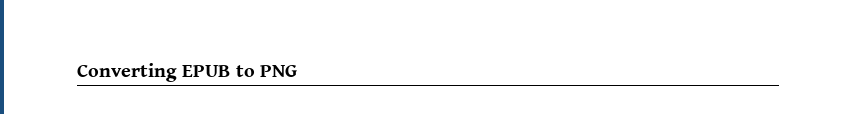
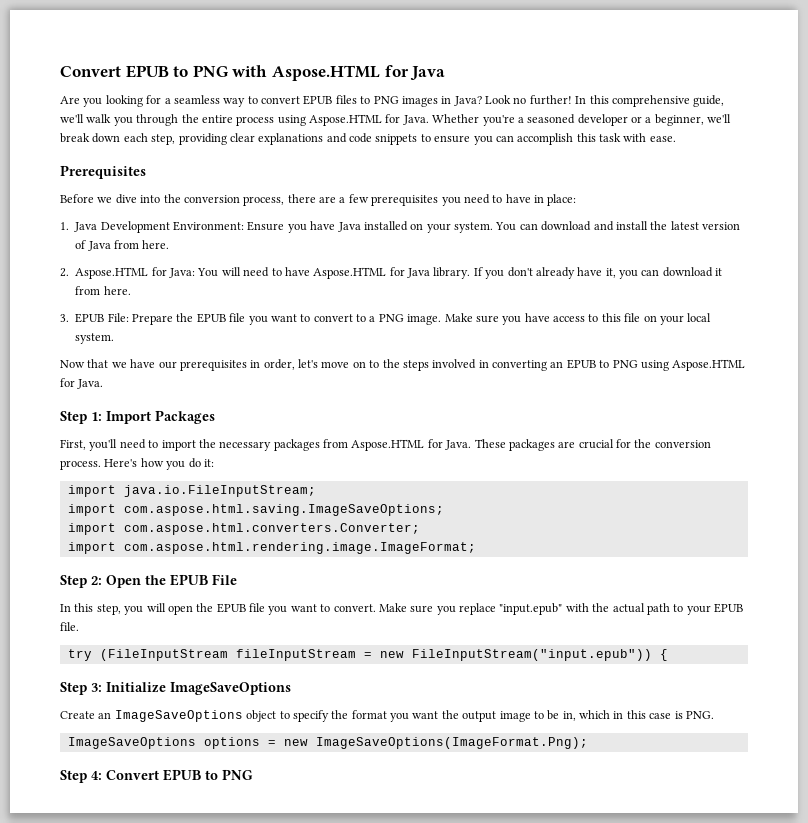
- Converting EPUB to PNG
+ Convert EPUB to PNG with Aspose.HTML for Java
+ Are you looking for a seamless way to convert EPUB files to PNG images in Java? Look no further! In this comprehensive guide, we'll walk you through the entire process using Aspose.HTML for Java. Whether you're a seasoned developer or a beginner, we'll break down each step, providing clear explanations and code snippets to ensure you can accomplish this task with ease.
+ Prerequisites
+ Before we dive into the conversion process, there are a few prerequisites you need to have in place:
+ 1. Java Development Environment: Ensure you have Java installed on your system. You can download and install the latest version of Java from here.
+ 2. Aspose.HTML for Java: You will need to have Aspose.HTML for Java library. If you don't already have it, you can download it from here.
+ 3. EPUB File: Prepare the EPUB file you want to convert to a PNG image. Make sure you have access to this file on your local system.
+ Now that we have our prerequisites in order, let's move on to the steps involved in converting an EPUB to PNG using Aspose.HTML for Java.
+ Step 1: Import Packages
+ First, you'll need to import the necessary packages from Aspose.HTML for Java. These packages are crucial for the conversion process. Here's how you do it:
+ import java.io.FileInputStream;
+ import com.aspose.html.saving.ImageSaveOptions;
+ import com.aspose.html.converters.Converter;
+ import com.aspose.html.rendering.image.ImageFormat;
+ Step 2: Open the EPUB File
+ In this step, you will open the EPUB file you want to convert. Make sure you replace "input.epub" with the actual path to your EPUB file.
+ try (FileInputStream fileInputStream = new FileInputStream("input.epub")) {
+ Step 3: Initialize ImageSaveOptions
+ Create an ImageSaveOptions object to specify the format you want the output image to be in, which in this case is PNG.
+ ImageSaveOptions options = new ImageSaveOptions(ImageFormat.Png);
+ Step 4: Convert EPUB to PNG

